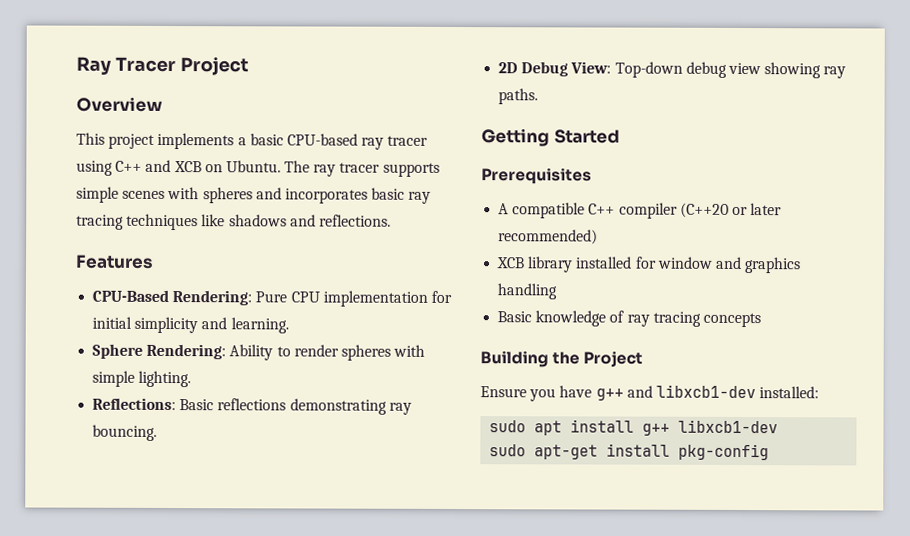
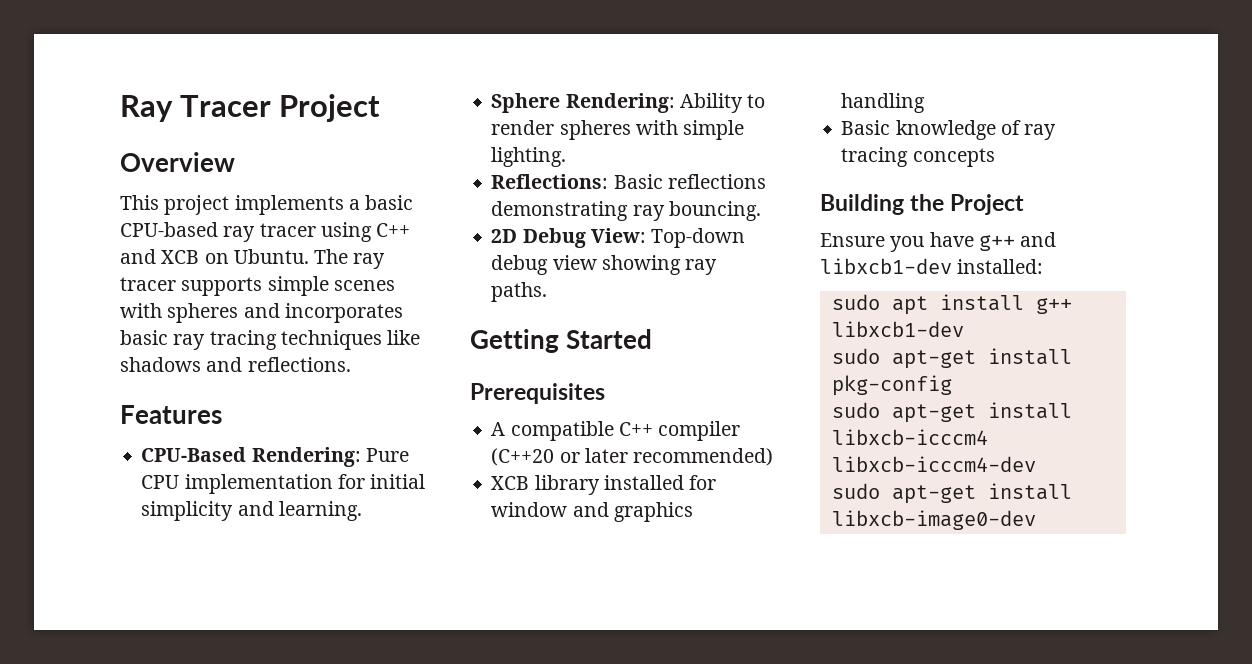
+ sudo apt-get install libxcb-icccm4 libxcb-icccm4-dev
+ sudo apt-get install libxcb-image0-dev

